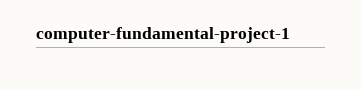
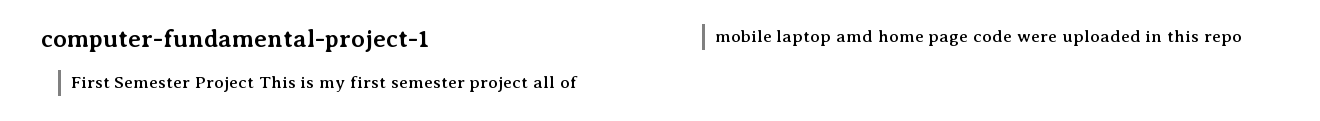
+ First Semester Project This is my first semester project all of mobile laptop amd home page code were uploaded in this repo

